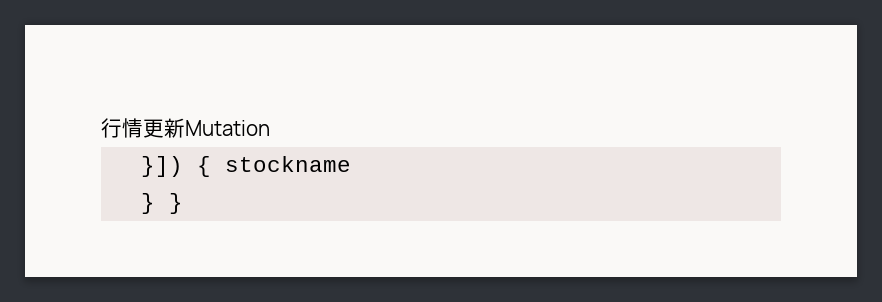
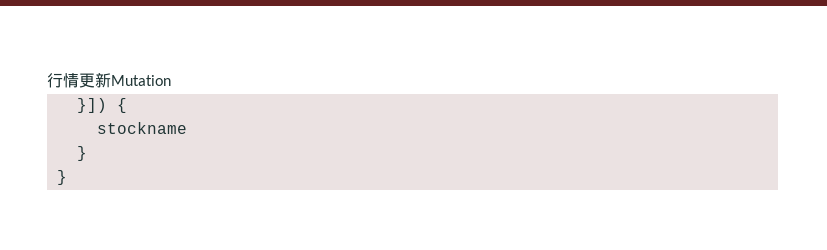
- }]) { stockname
- } }
+ }]) {
+ stockname
+ }
+ }

